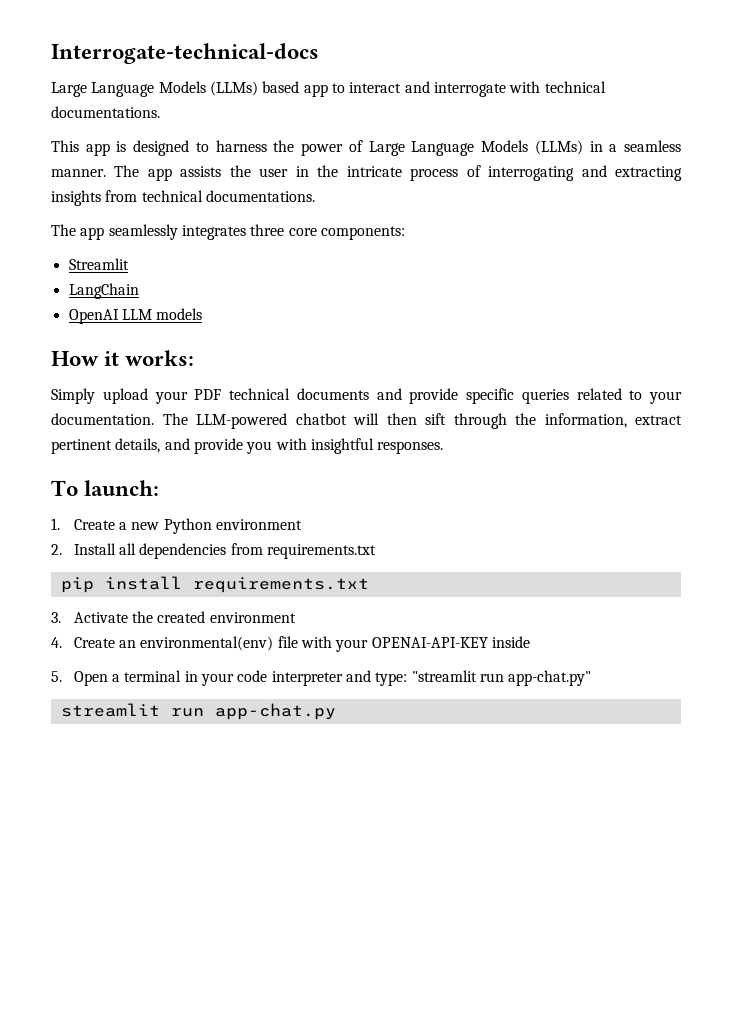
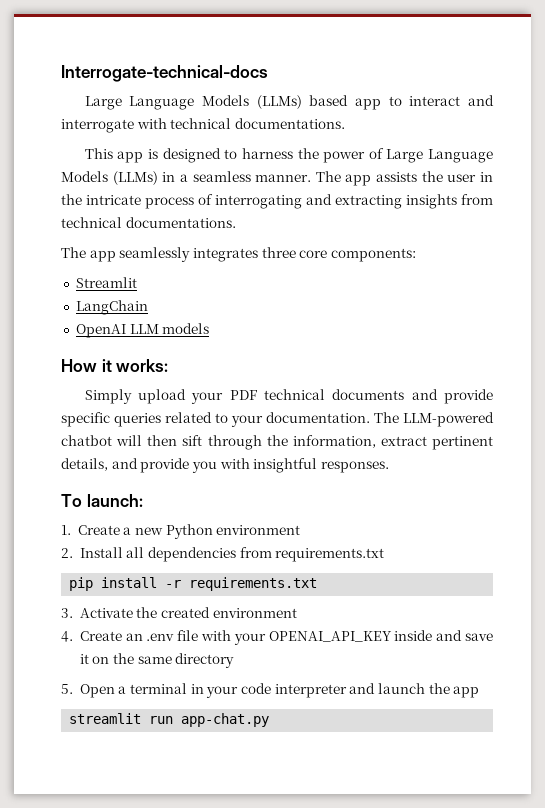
- pip install requirements.txt
+ pip install -r requirements.txt
- 4. Create an environmental(env) file with your OPENAI-API-KEY inside
+ 4. Create an .env file with your OPENAI_API_KEY inside and save it on the same directory
- 5. Open a terminal in your code interpreter and type: "streamlit run app-chat.py"
+ 5. Open a terminal in your code interpreter and launch the app

